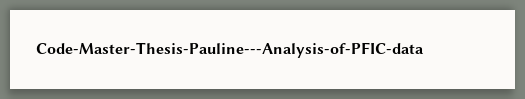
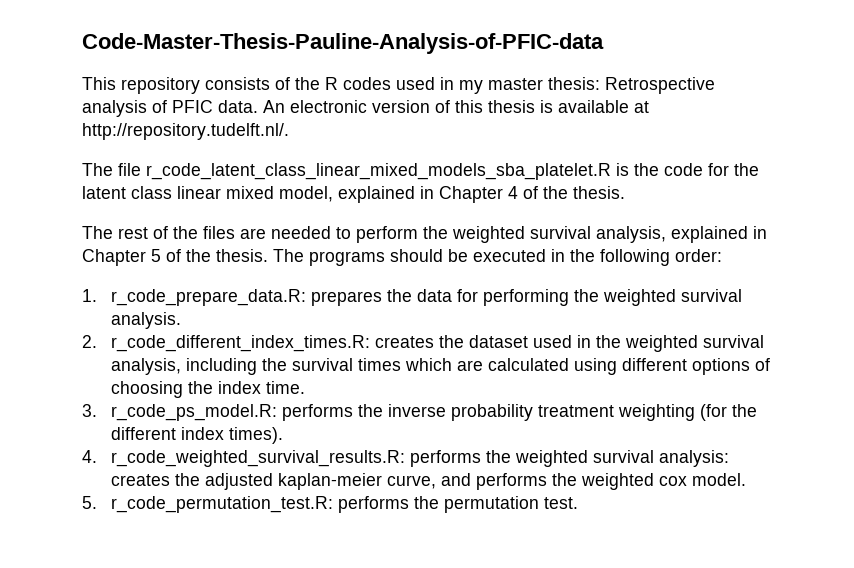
- Code-Master-Thesis-Pauline---Analysis-of-PFIC-data
+ Code-Master-Thesis-Pauline-Analysis-of-PFIC-data
+ This repository consists of the R codes used in my master thesis: Retrospective analysis of PFIC data. An electronic version of this thesis is available at http://repository.tudelft.nl/.
+ The file r_code_latent_class_linear_mixed_models_sba_platelet.R is the code for the latent class linear mixed model, explained in Chapter 4 of the thesis.
+ The rest of the files are needed to perform the weighted survival analysis, explained in Chapter 5 of the thesis. The programs should be executed in the following order:
+ 1. r_code_prepare_data.R: prepares the data for performing the weighted survival analysis.
+ 2. r_code_different_index_times.R: creates the dataset used in the weighted survival analysis, including the survival times which are calculated using different options of choosing the index time.
+ 3. r_code_ps_model.R: performs the inverse probability treatment weighting (for the different index times).
+ 4. r_code_weighted_survival_results.R: performs the weighted survival analysis: creates the adjusted kaplan-meier curve, and performs the weighted cox model.
+ 5. r_code_permutation_test.R: performs the permutation test.

